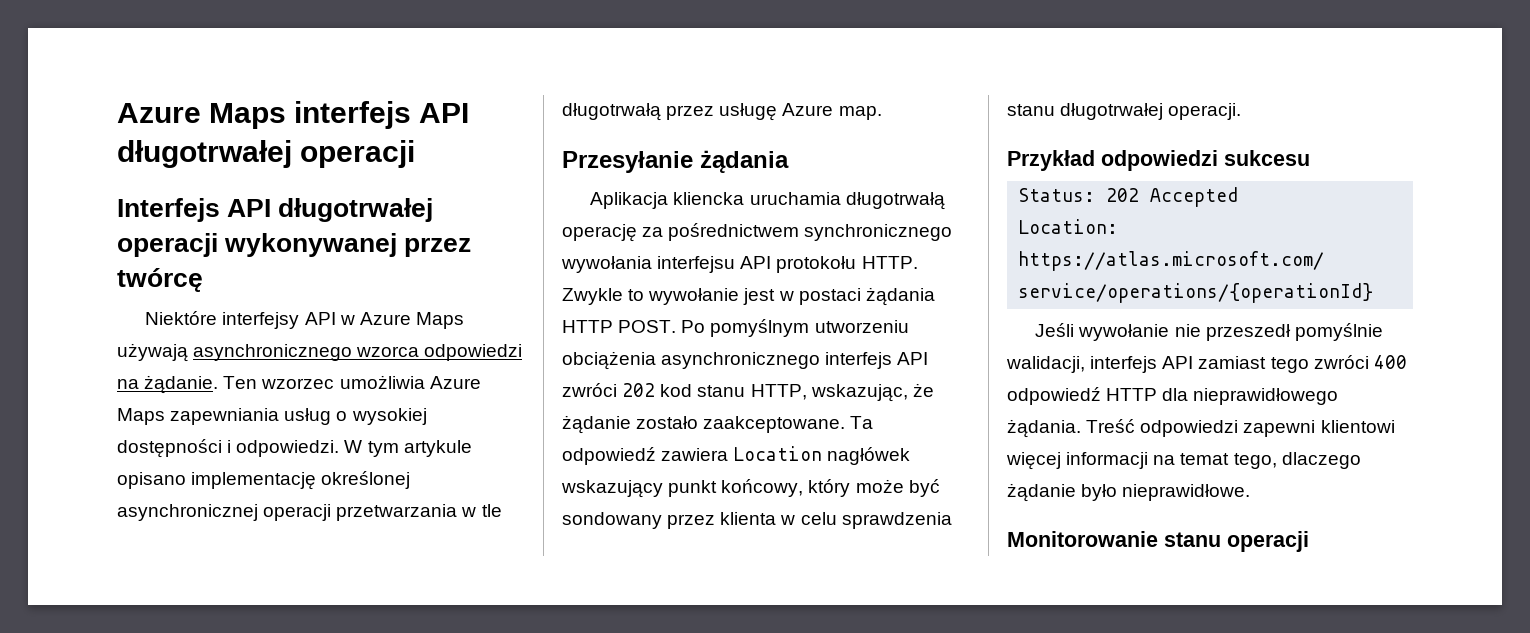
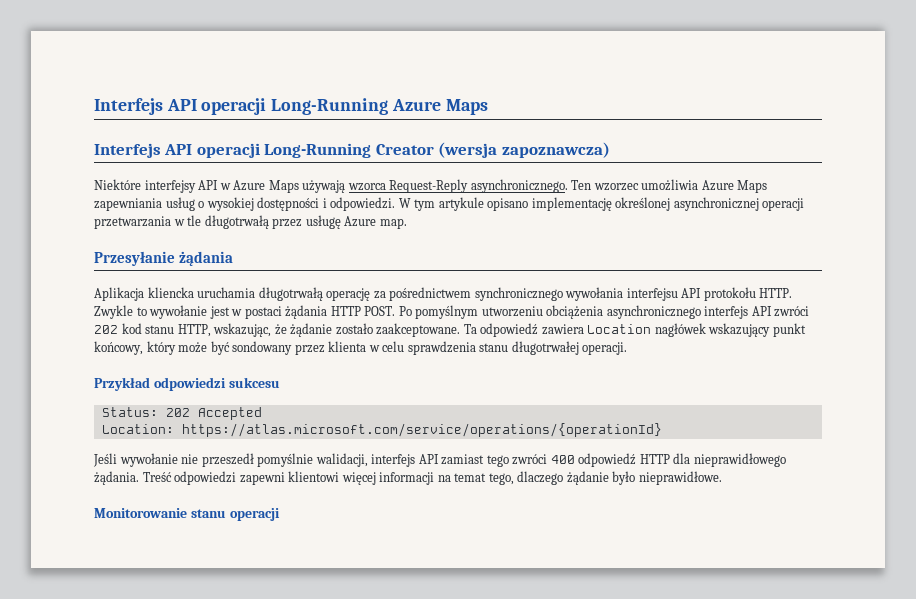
- Azure Maps interfejs API długotrwałej operacji
- Interfejs API długotrwałej operacji wykonywanej przez twórcę
+ Interfejs API operacji Long-Running Azure Maps
+ Interfejs API operacji Long-Running Creator (wersja zapoznawcza)
- Niektóre interfejsy API w Azure Maps używają asynchronicznego wzorca odpowiedzi na żądanie.
+ Niektóre interfejsy API w Azure Maps używają wzorca Request-Reply asynchronicznego.

